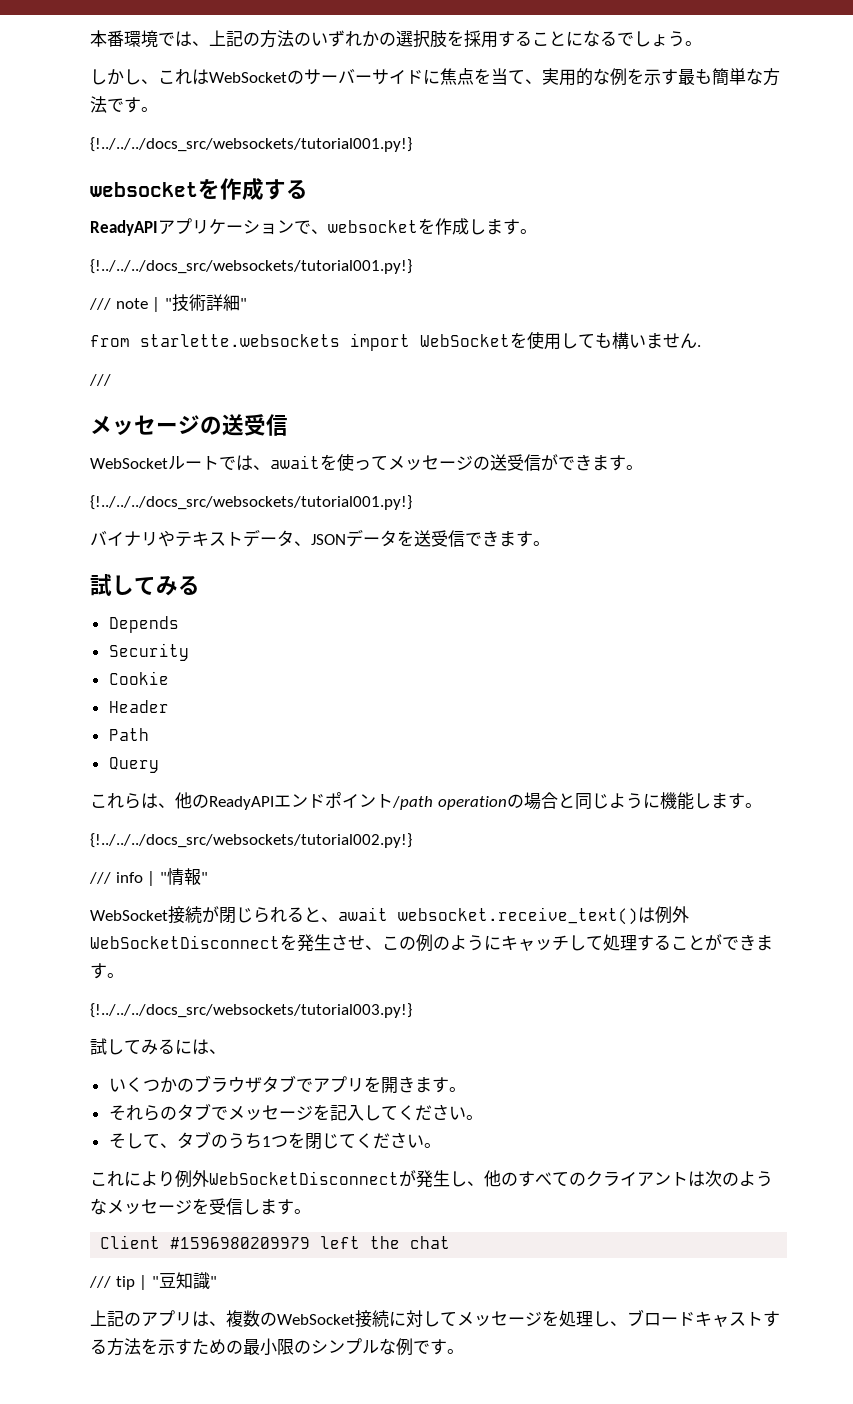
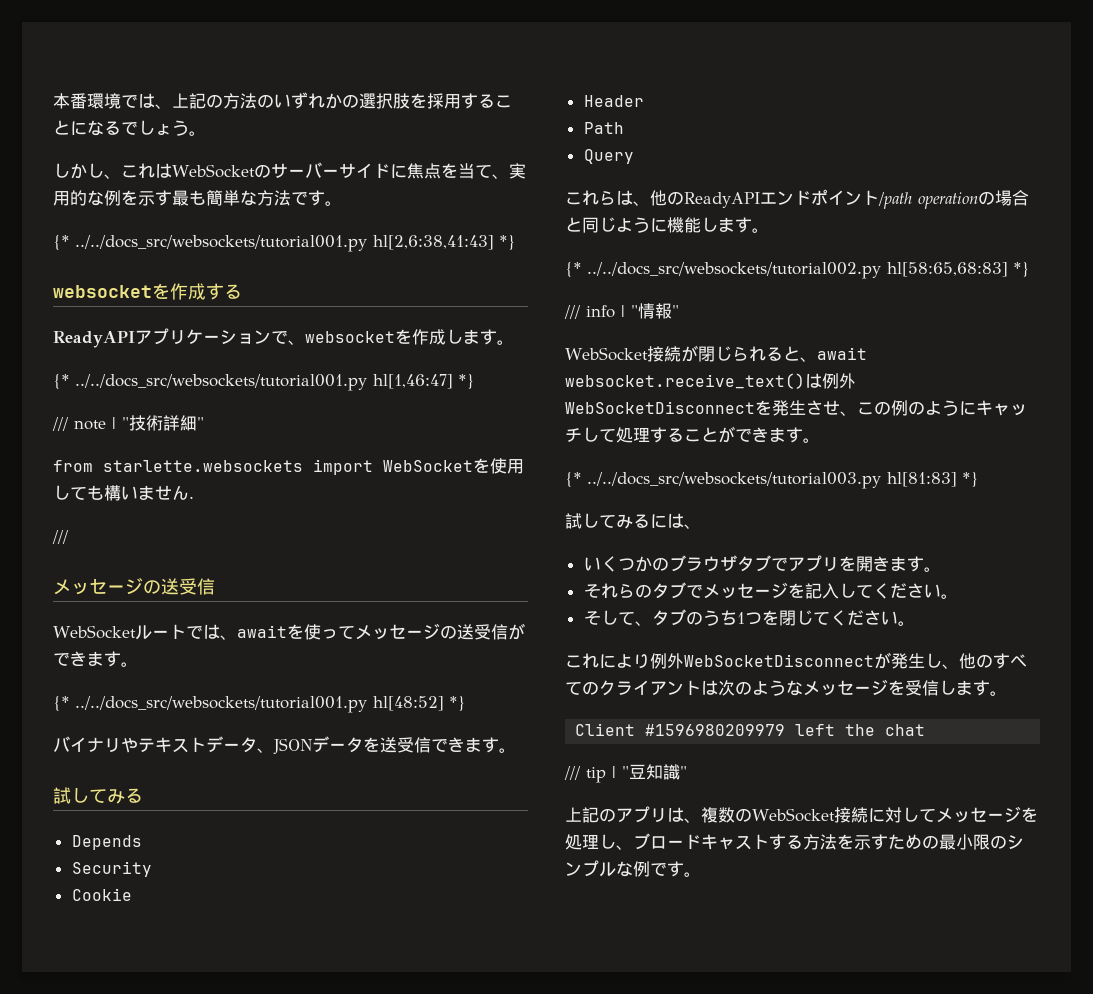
  しかし、これはWebSocketのサーバーサイドに焦点を当て、実用的な例を示す最も簡単な方法です。
- {!../../../docs_src/websockets/tutorial001.py!}
+ {* ../../docs_src/websockets/tutorial001.py hl[2,6:38,41:43] *}
  ReadyAPIアプリケーションで、websocketを作成します。
- {!../../../docs_src/websockets/tutorial001.py!}
+ {* ../../docs_src/websockets/tutorial001.py hl[1,46:47] *}
  WebSocketルートでは、awaitを使ってメッセージの送受信ができます。
- {!../../../docs_src/websockets/tutorial001.py!}
+ {* ../../docs_src/websockets/tutorial001.py hl[48:52] *}
- {!../../../docs_src/websockets/tutorial002.py!}
+ {* ../../docs_src/websockets/tutorial002.py hl[58:65,68:83] *}
- {!../../../docs_src/websockets/tutorial003.py!}
+ {* ../../docs_src/websockets/tutorial003.py hl[81:83] *}

